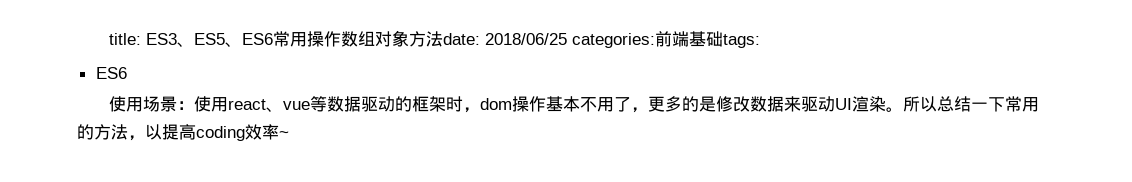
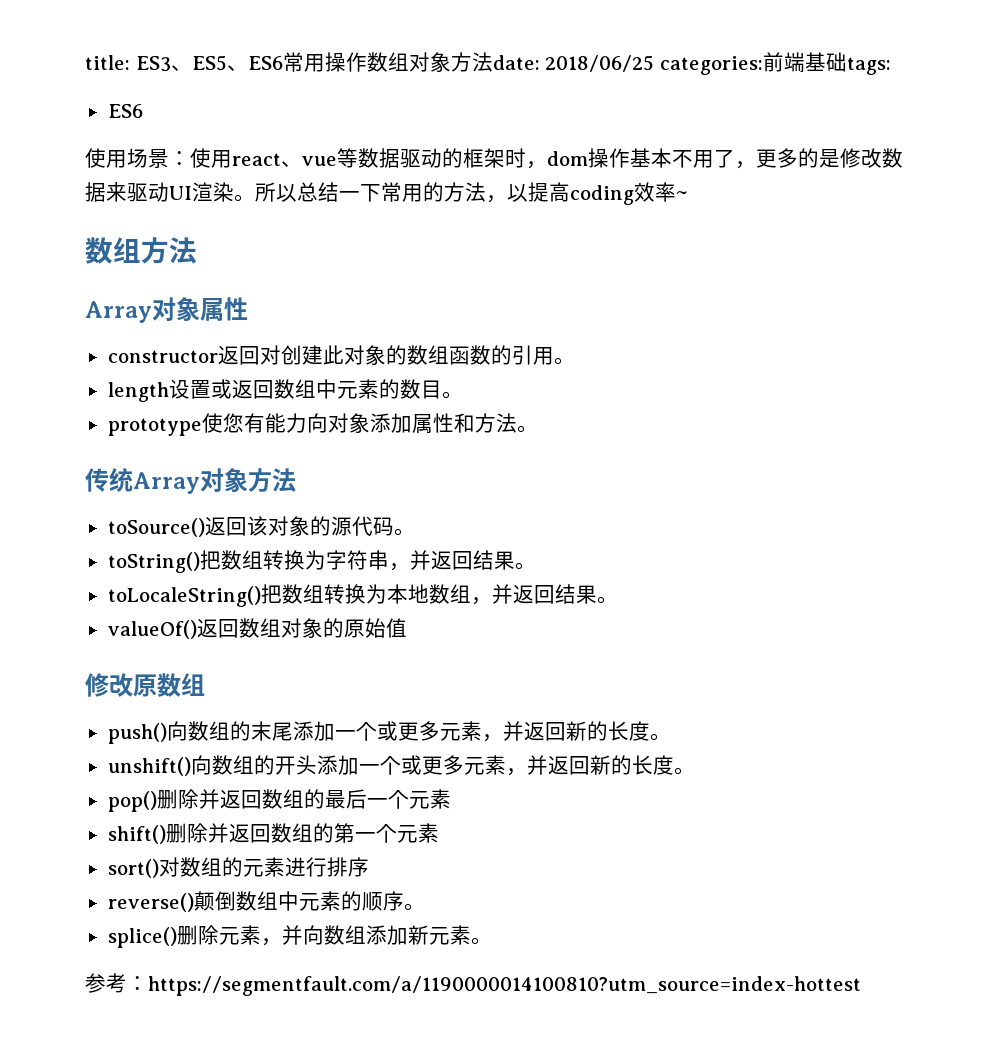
+ 数组方法
+ Array对象属性
+ constructor返回对创建此对象的数组函数的引用。
+ length设置或返回数组中元素的数目。
+ prototype使您有能力向对象添加属性和方法。
+ 传统Array对象方法
+ toSource()返回该对象的源代码。
+ toString()把数组转换为字符串，并返回结果。
+ toLocaleString()把数组转换为本地数组，并返回结果。
+ valueOf()返回数组对象的原始值
+ 修改原数组
+ push()向数组的末尾添加一个或更多元素，并返回新的长度。
+ unshift()向数组的开头添加一个或更多元素，并返回新的长度。
+ pop()删除并返回数组的最后一个元素
+ shift()删除并返回数组的第一个元素
+ sort()对数组的元素进行排序
+ reverse()颠倒数组中元素的顺序。
+ splice()删除元素，并向数组添加新元素。
+ 参考：https://segmentfault.com/a/1190000014100810?utm_source=index-hottest

